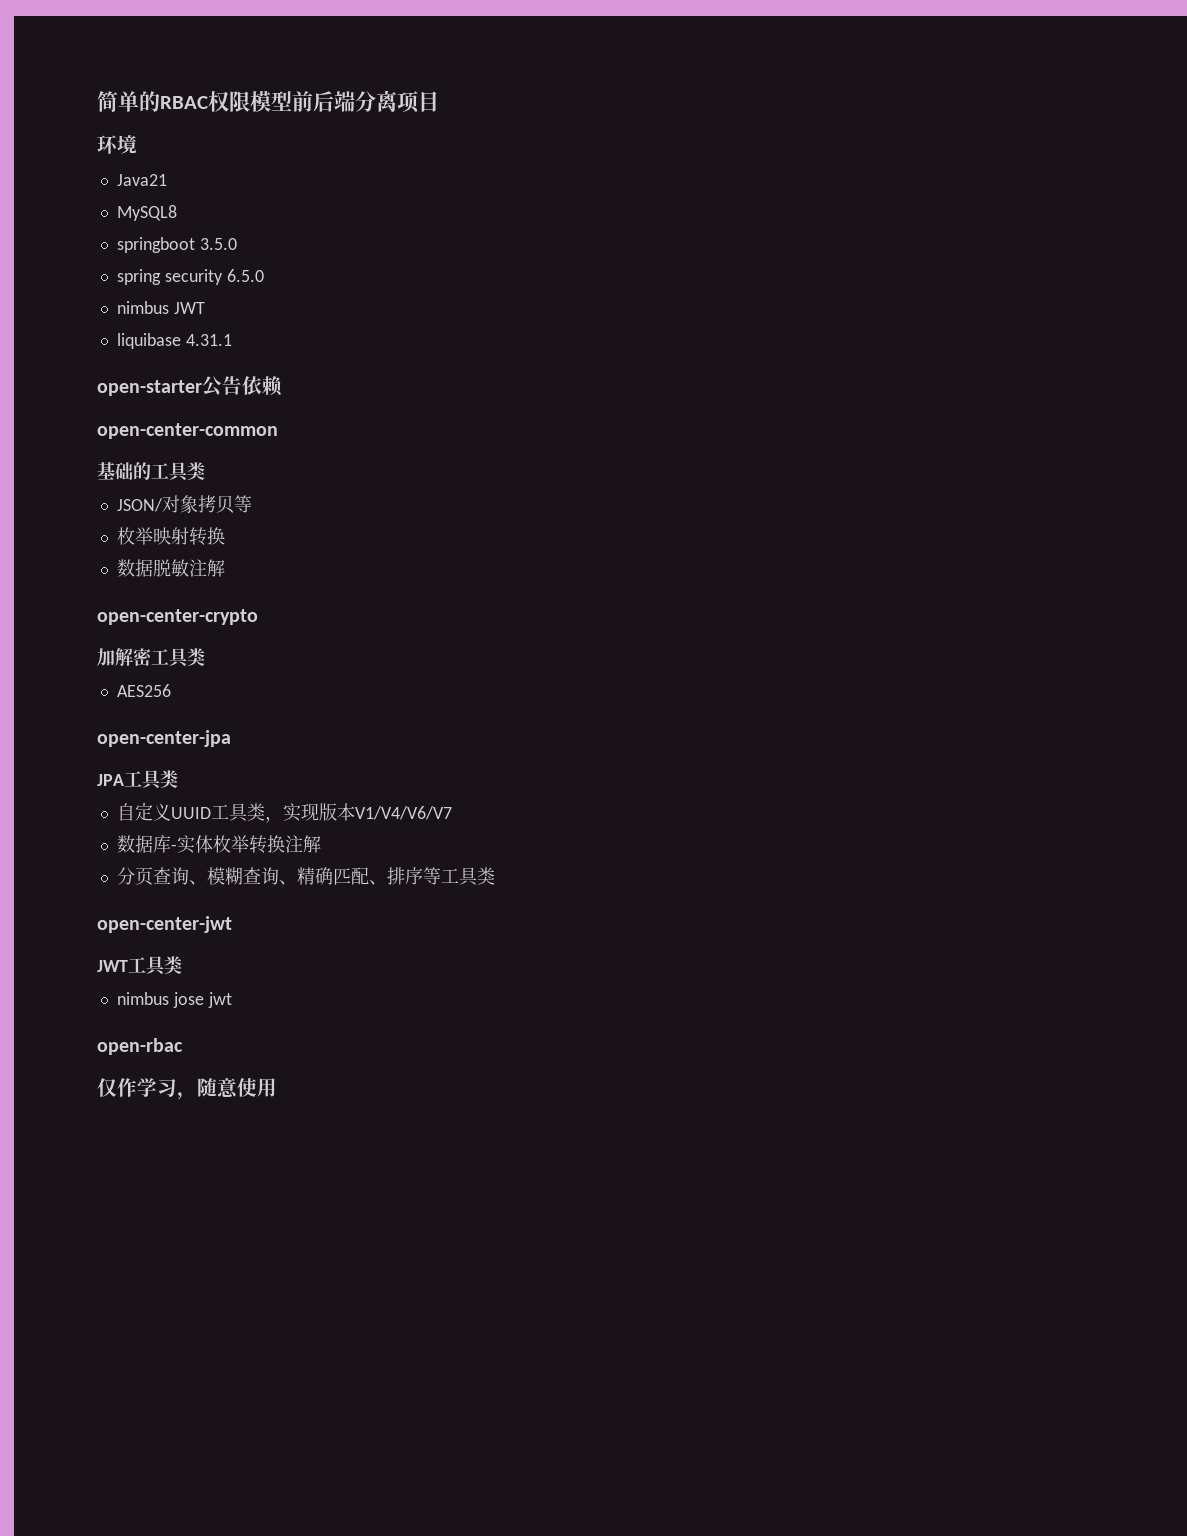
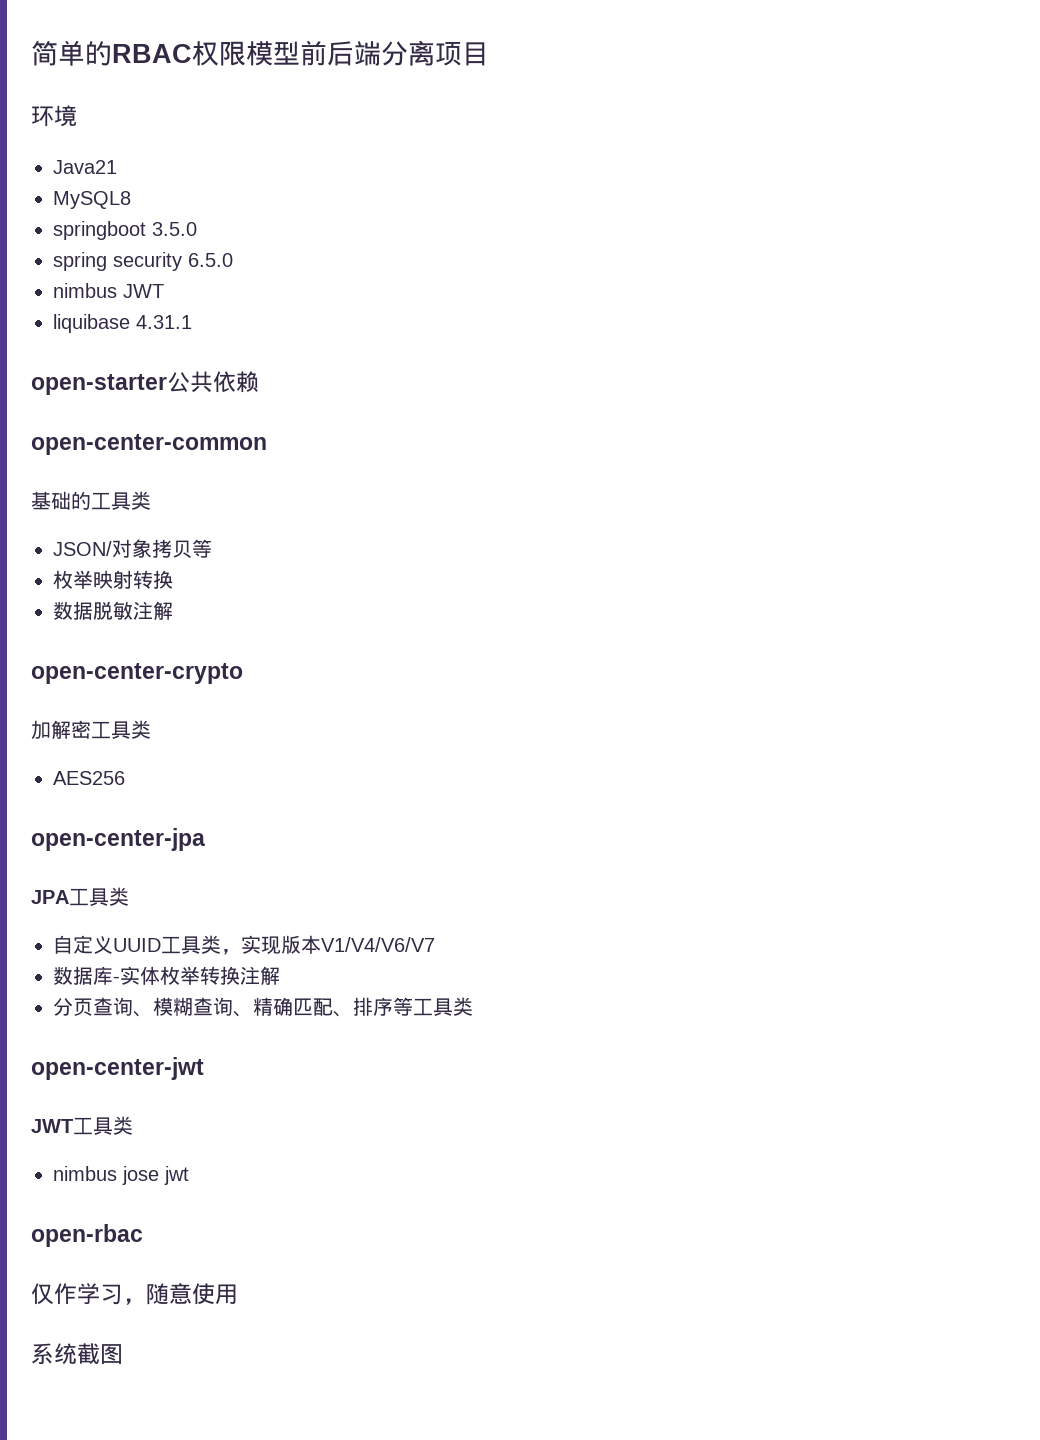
- open-starter公告依赖
+ open-starter公共依赖
+ 系统截图

